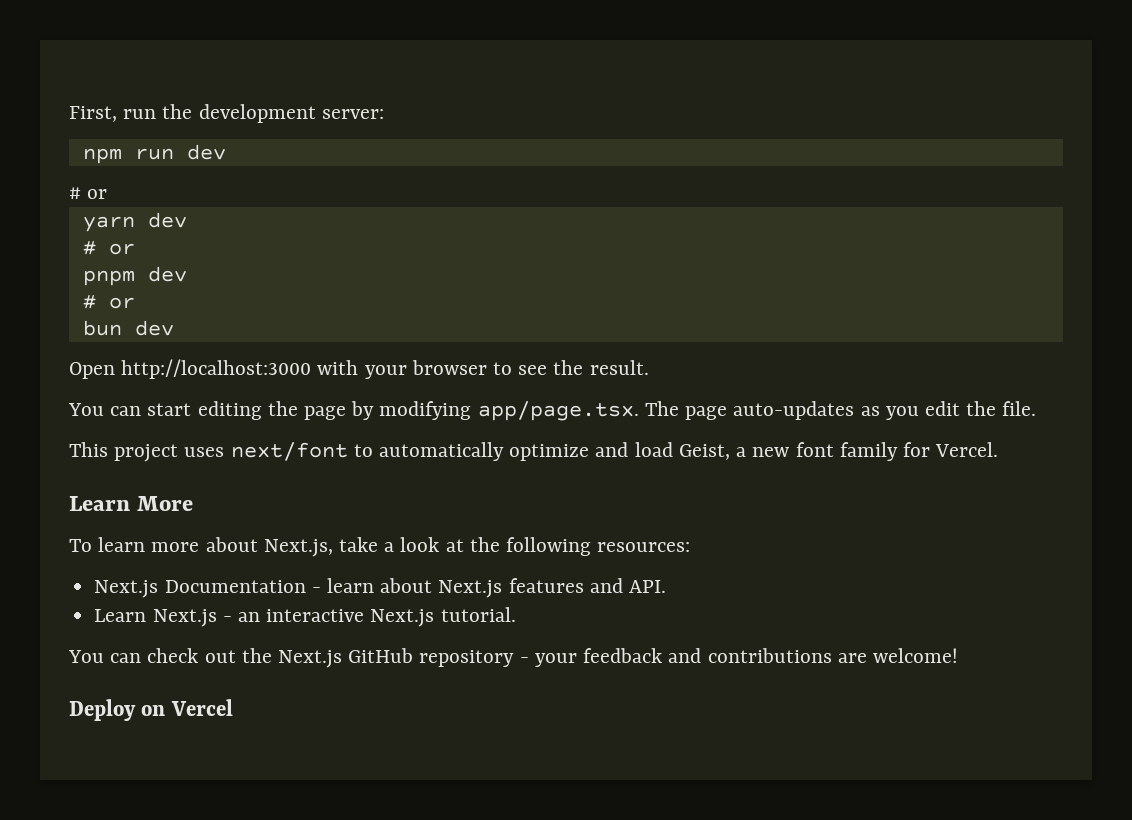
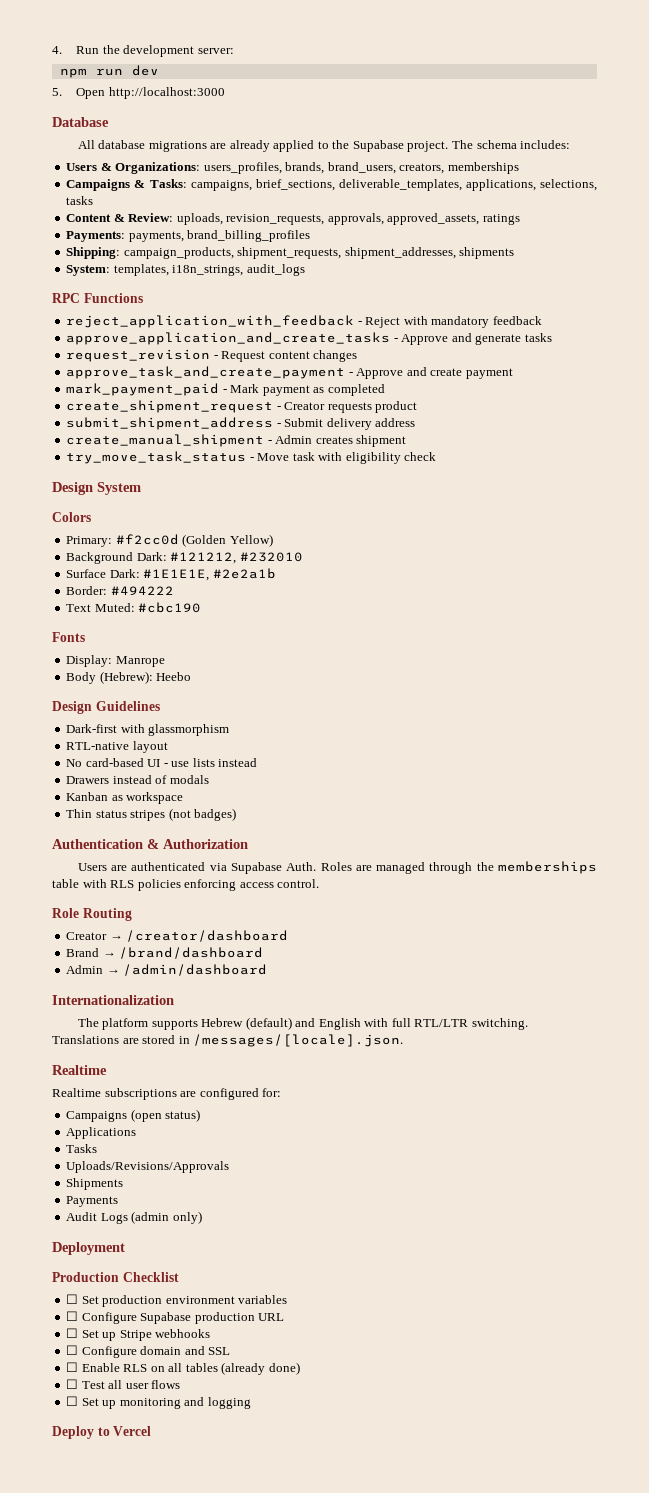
- First, run the development server:
+ 4. Run the development server:
  npm run dev
- # or
- yarn dev
- # or
- pnpm dev
- # or
- bun dev
- Open http://localhost:3000 with your browser to see the result.
- You can start editing the page by modifying app/page.tsx. The page auto-updates as you edit the file.
- This project uses next/font to automatically optimize and load Geist, a new font family for Vercel.
- Learn More
- To learn more about Next.js, take a look at the following resources:
- Next.js Documentation - learn about Next.js features and API.
- Learn Next.js - an interactive Next.js tutorial.
- You can check out the Next.js GitHub repository - your feedback and contributions are welcome!
+ 5. Open http://localhost:3000
+ Database
+ All database migrations are already applied to the Supabase project. The schema includes:
+ Users & Organizations: users_profiles, brands, brand_users, creators, memberships
+ Campaigns & Tasks: campaigns, brief_sections, deliverable_templates, applications, selections, tasks
+ Content & Review: uploads, revision_requests, approvals, approved_assets, ratings
+ Payments: payments, brand_billing_profiles
+ Shipping: campaign_products, shipment_requests, shipment_addresses, shipments
+ System: templates, i18n_strings, audit_logs
+ RPC Functions
+ reject_application_with_feedback - Reject with mandatory feedback
+ approve_application_and_create_tasks - Approve and generate tasks
+ request_revision - Request content changes
+ approve_task_and_create_payment - Approve and create payment
+ mark_payment_paid - Mark payment as completed
+ create_shipment_request - Creator requests product
+ submit_shipment_address - Submit delivery address
+ create_manual_shipment - Admin creates shipment
+ try_move_task_status - Move task with eligibility check
+ Design System
+ Colors
+ Primary: #f2cc0d (Golden Yellow)
+ Background Dark: #121212, #232010
+ Surface Dark: #1E1E1E, #2e2a1b
+ Border: #494222
+ Text Muted: #cbc190
+ Fonts
+ Display: Manrope
+ Body (Hebrew): Heebo
+ Design Guidelines
+ Dark-first with glassmorphism
+ RTL-native layout
+ No card-based UI - use lists instead
+ Drawers instead of modals
+ Kanban as workspace
+ Thin status stripes (not badges)
+ Authentication & Authorization
+ Users are authenticated via Supabase Auth. Roles are managed through the memberships table with RLS policies enforcing access control.
+ Role Routing
+ Creator → /creator/dashboard
+ Brand → /brand/dashboard
+ Admin → /admin/dashboard
+ Internationalization
+ The platform supports Hebrew (default) and English with full RTL/LTR switching. Translations are stored in /messages/[locale].json.
+ Realtime
+ Realtime subscriptions are configured for:
+ Campaigns (open status)
+ Applications
+ Tasks
+ Uploads/Revisions/Approvals
+ Shipments
+ Payments
+ Audit Logs (admin only)
+ Deployment
+ Production Checklist
+ ☐ Set production environment variables
+ ☐ Configure Supabase production URL
+ ☐ Set up Stripe webhooks
+ ☐ Configure domain and SSL
+ ☐ Enable RLS on all tables (already done)
+ ☐ Test all user flows
+ ☐ Set up monitoring and logging
- Deploy on Vercel
+ Deploy to Vercel

